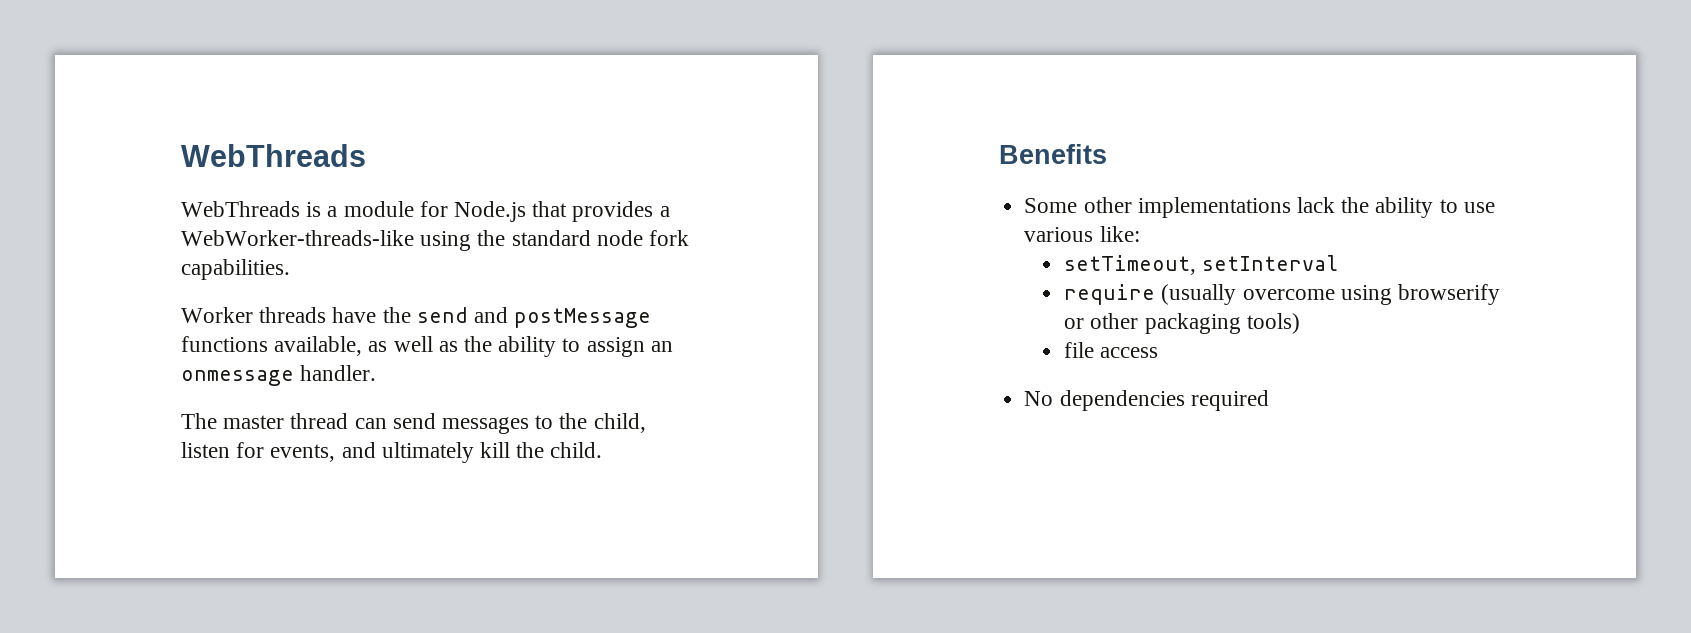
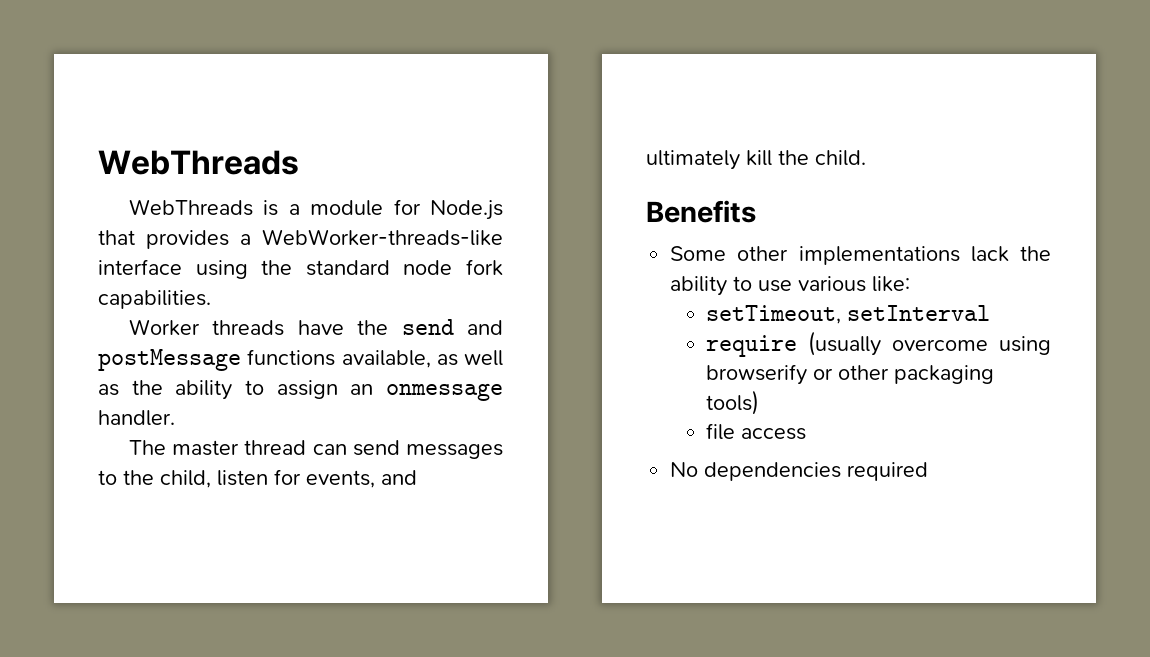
- WebThreads is a module for Node.js that provides a WebWorker-threads-like using the standard node fork capabilities.
+ WebThreads is a module for Node.js that provides a WebWorker-threads-like interface using the standard node fork capabilities.

